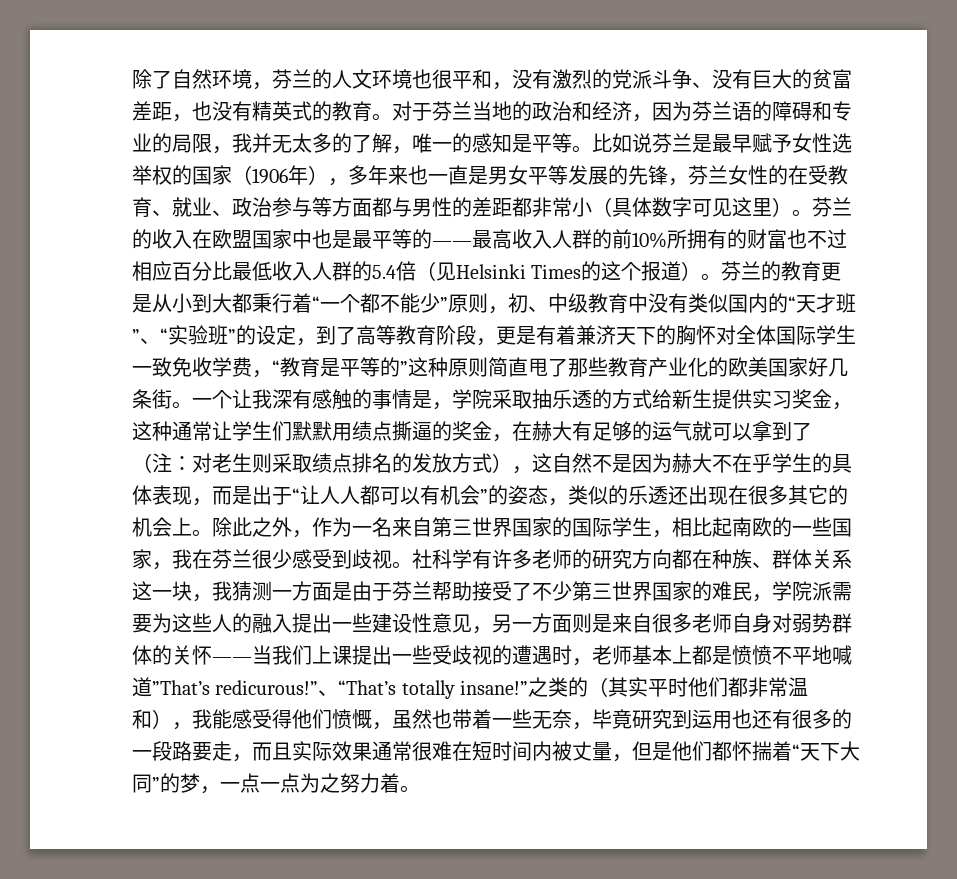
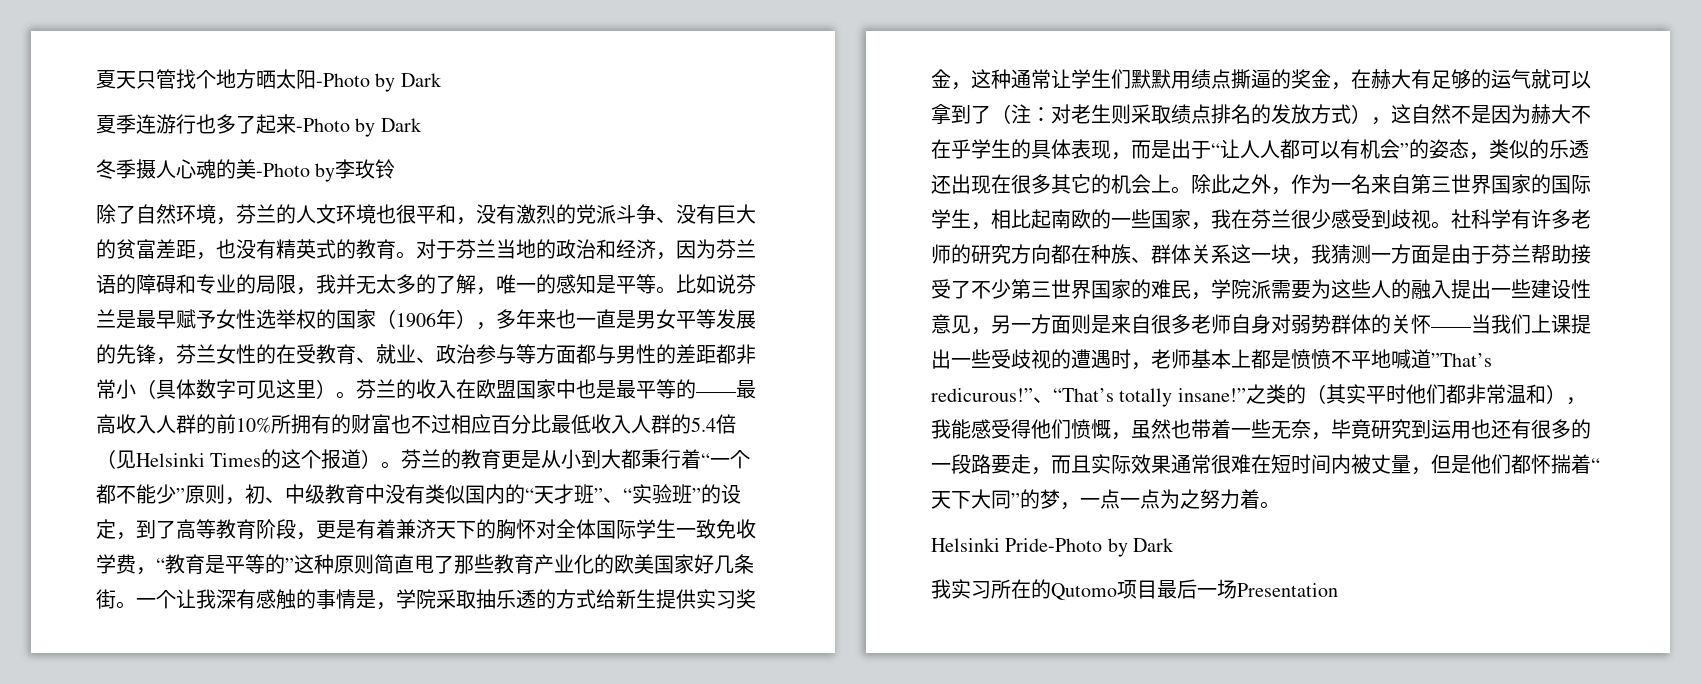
+ 夏天只管找个地方晒太阳-Photo by Dark
+ 夏季连游行也多了起来-Photo by Dark
+ 冬季摄人心魂的美-Photo by李玫铃
+ Helsinki Pride-Photo by Dark
+ 我实习所在的Qutomo项目最后一场Presentation

